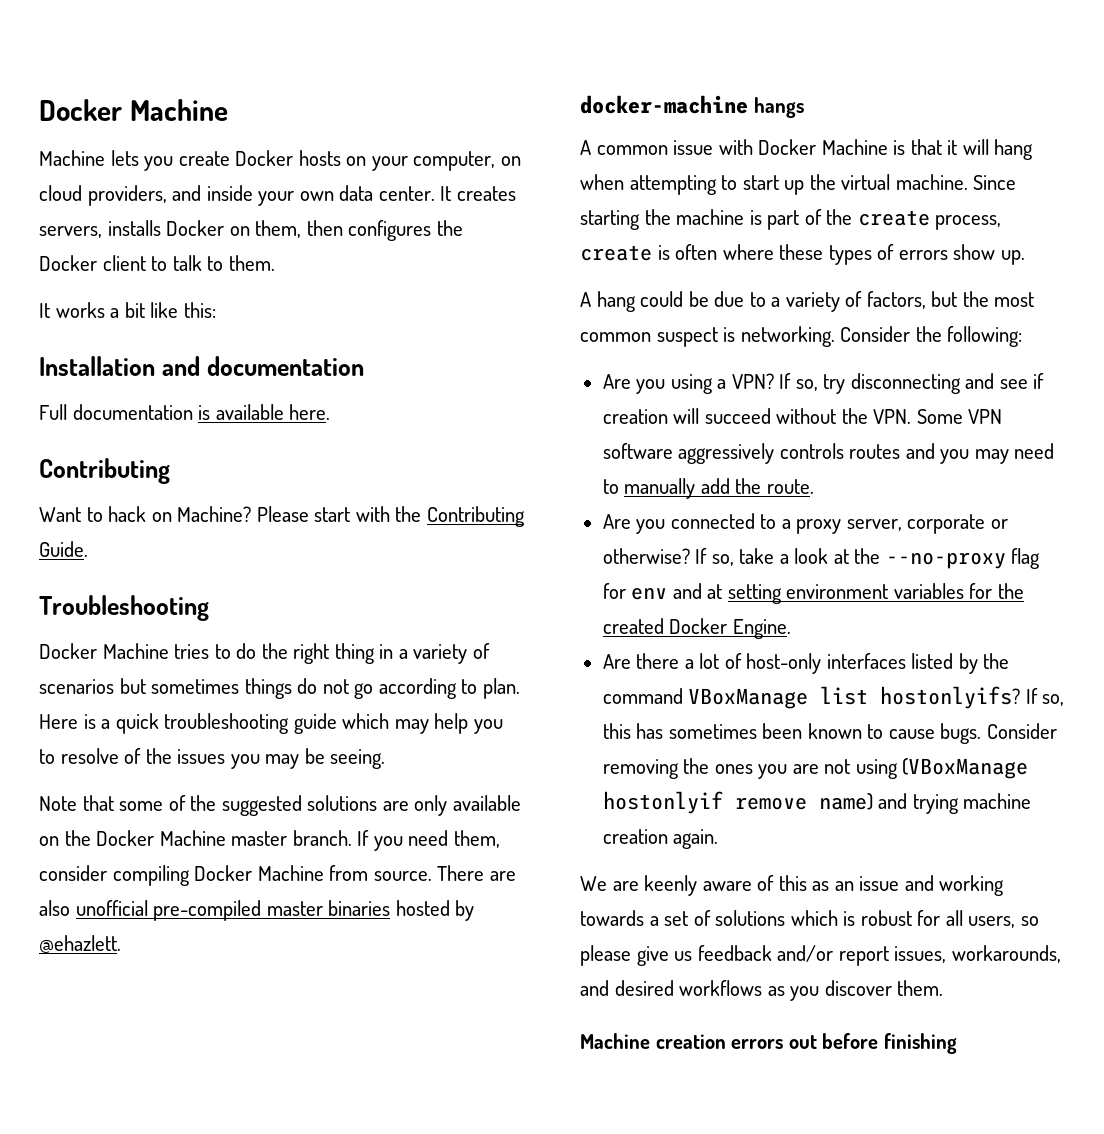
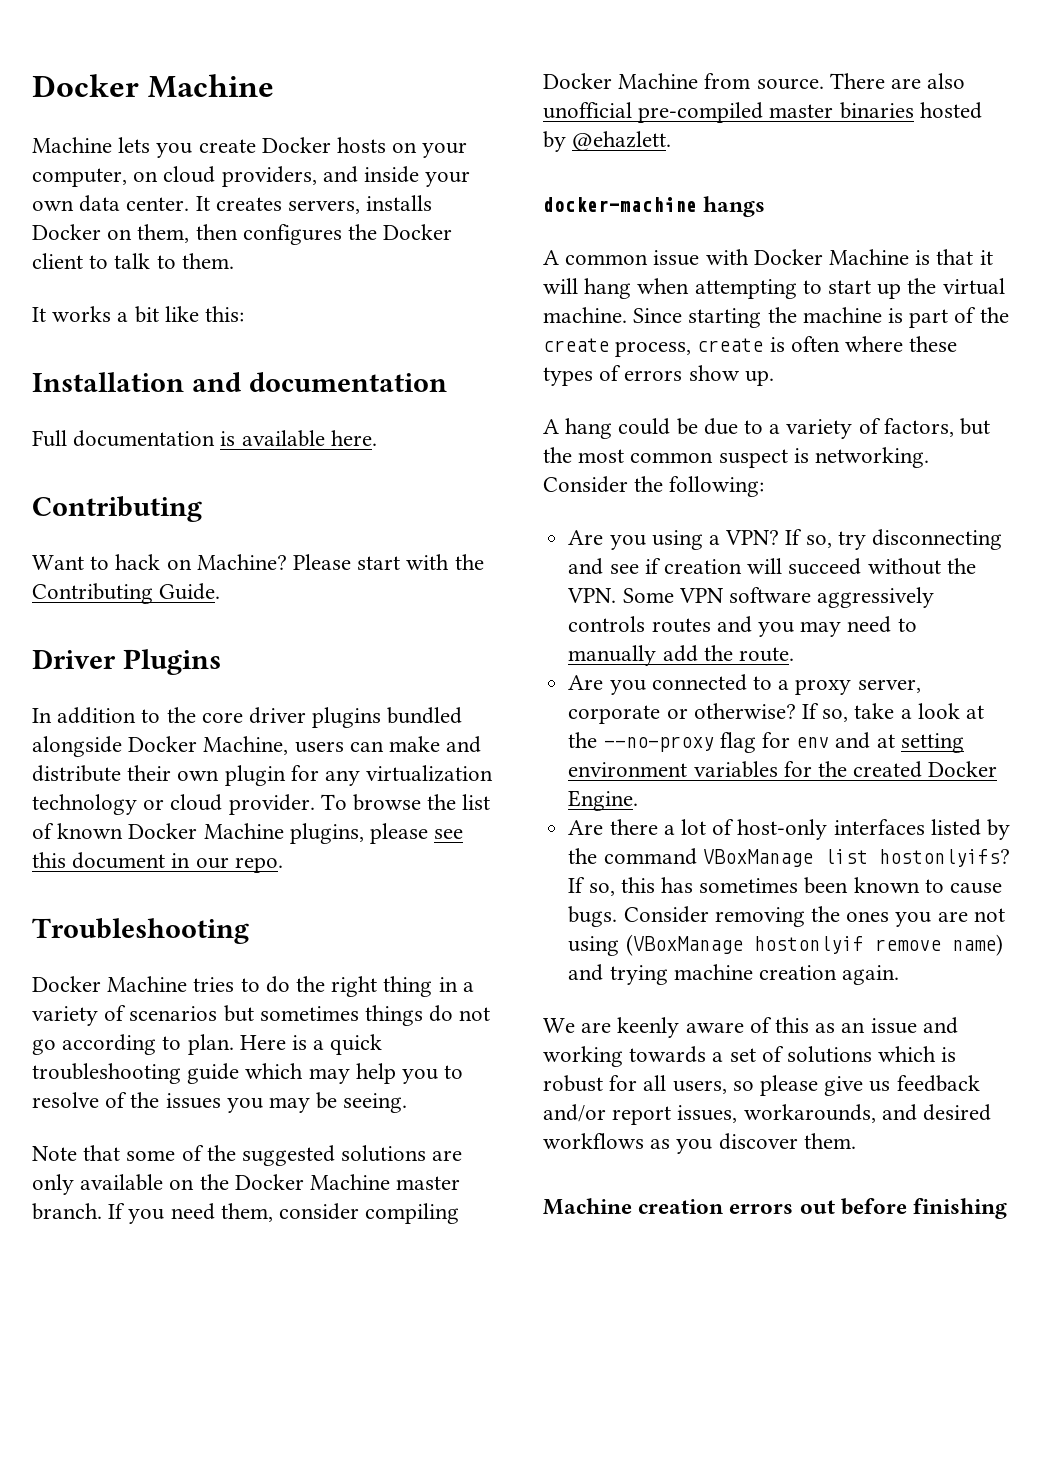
+ Driver Plugins
+ In addition to the core driver plugins bundled alongside Docker Machine, users can make and distribute their own plugin for any virtualization technology or cloud provider. To browse the list of known Docker Machine plugins, please see this document in our repo.

